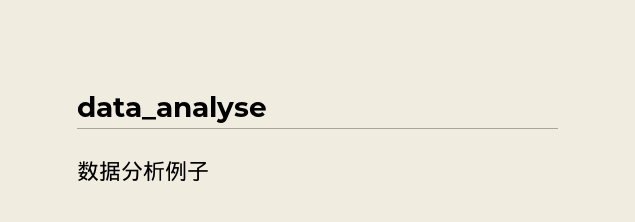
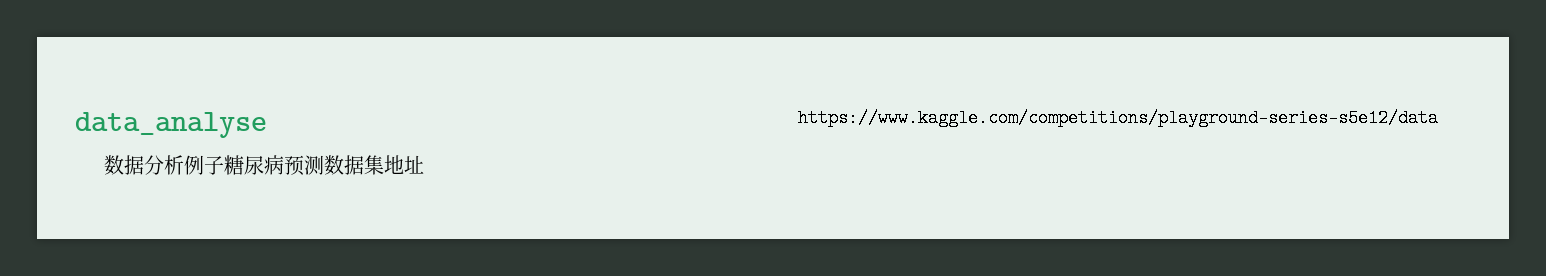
- 数据分析例子
+ 数据分析例子糖尿病预测数据集地址https://www.kaggle.com/competitions/playground-series-s5e12/data

